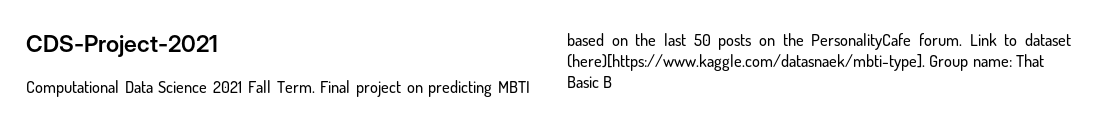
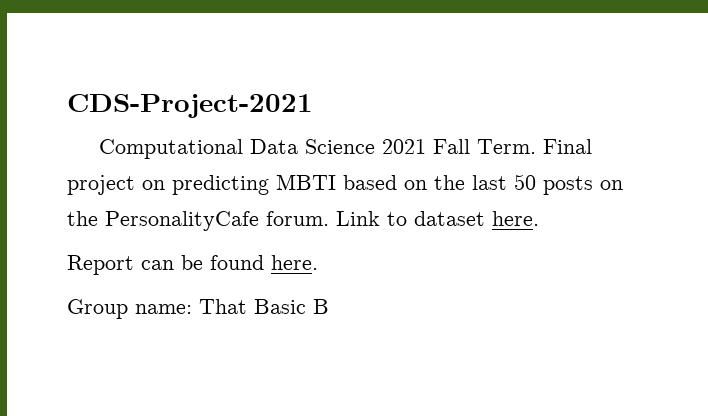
- Link to dataset (here)[https://www.kaggle.com/datasnaek/mbti-type]. Group name: That Basic B
+ Link to dataset here.
+ Report can be found here.
+ Group name: That Basic B

